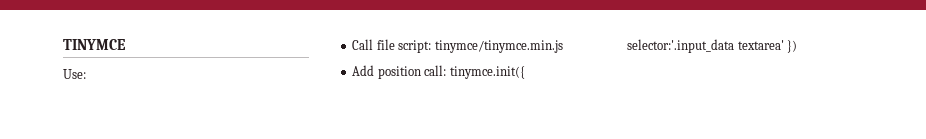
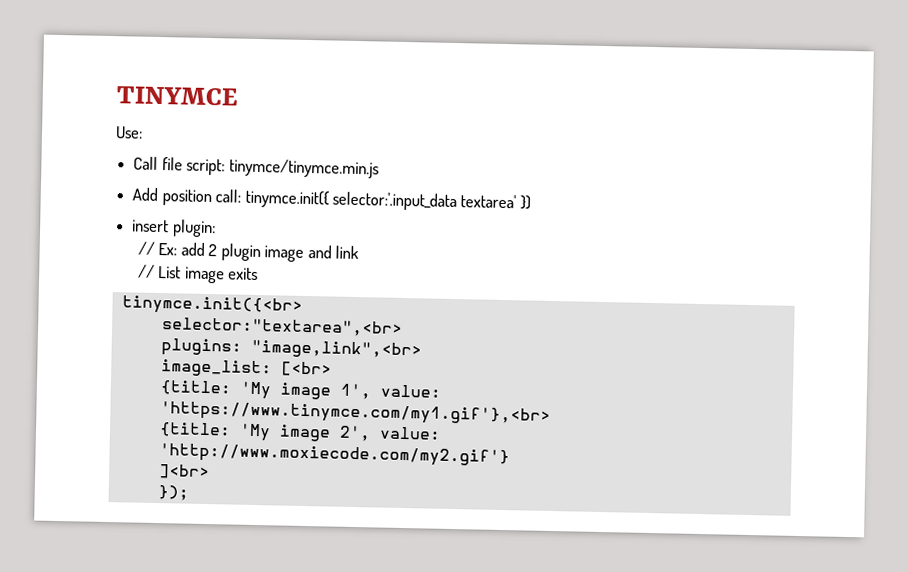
+ insert plugin:
+ // Ex: add 2 plugin image and link
+ // List image exits
+ tinymce.init({<br>
+ selector:"textarea",<br>
+ plugins: "image,link",<br>
+ image_list: [<br>
+ {title: 'My image 1', value: 'https://www.tinymce.com/my1.gif'},<br>
+ {title: 'My image 2', value: 'http://www.moxiecode.com/my2.gif'}
+ ]<br>
+ });

